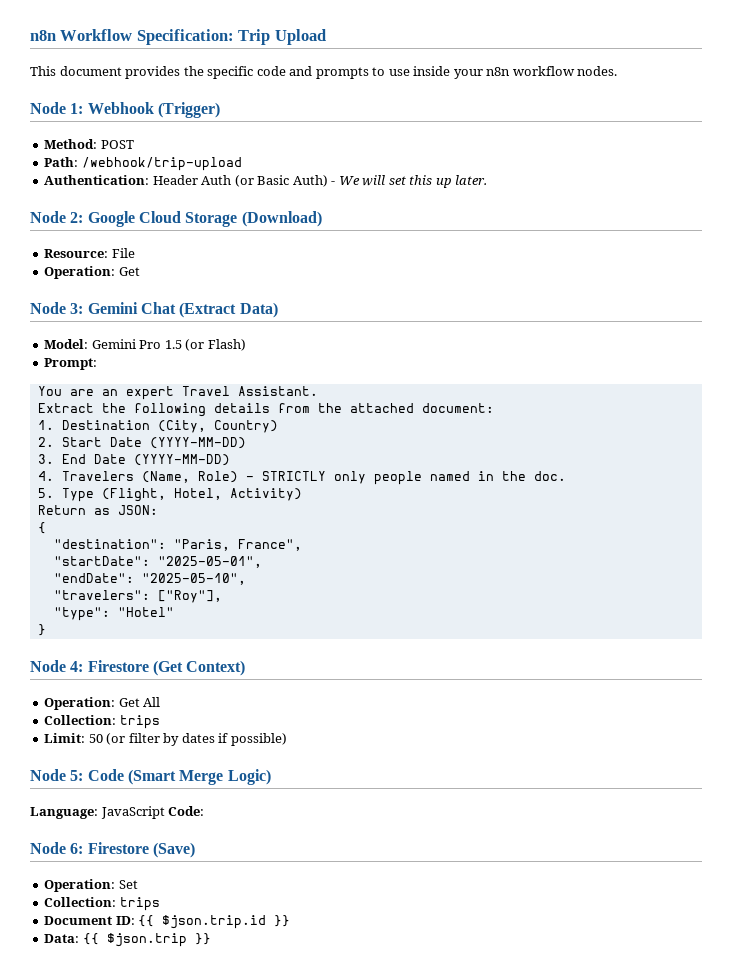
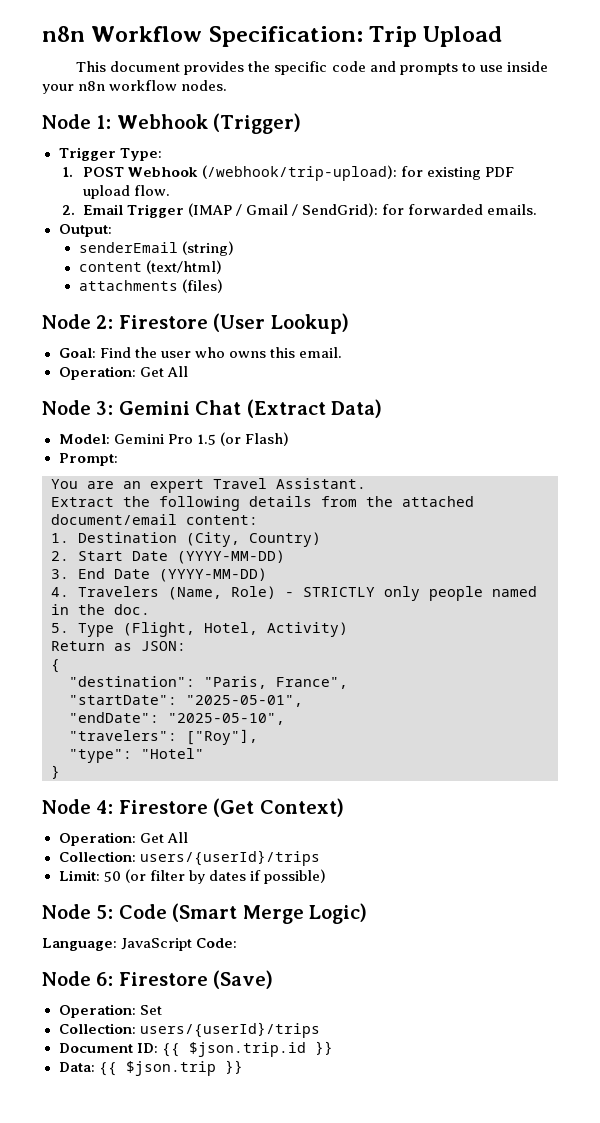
- Method: POST
- Path: /webhook/trip-upload
- Authentication: Header Auth (or Basic Auth) - We will set this up later.
- Node 2: Google Cloud Storage (Download)
- Resource: File
- Operation: Get
+ Trigger Type:
+ 1. POST Webhook (/webhook/trip-upload): for existing PDF upload flow.
+ 2. Email Trigger (IMAP / Gmail / SendGrid): for forwarded emails.
+ Output:
+ senderEmail (string)
+ content (text/html)
+ attachments (files)
+ Node 2: Firestore (User Lookup)
+ Goal: Find the user who owns this email.
+ Operation: Get All
- Extract the following details from the attached document:
+ Extract the following details from the attached document/email content:
  Node 4: Firestore (Get Context)
  Operation: Get All
- Collection: trips
+ Collection: users/{userId}/trips
  Operation: Set
- Collection: trips
+ Collection: users/{userId}/trips

